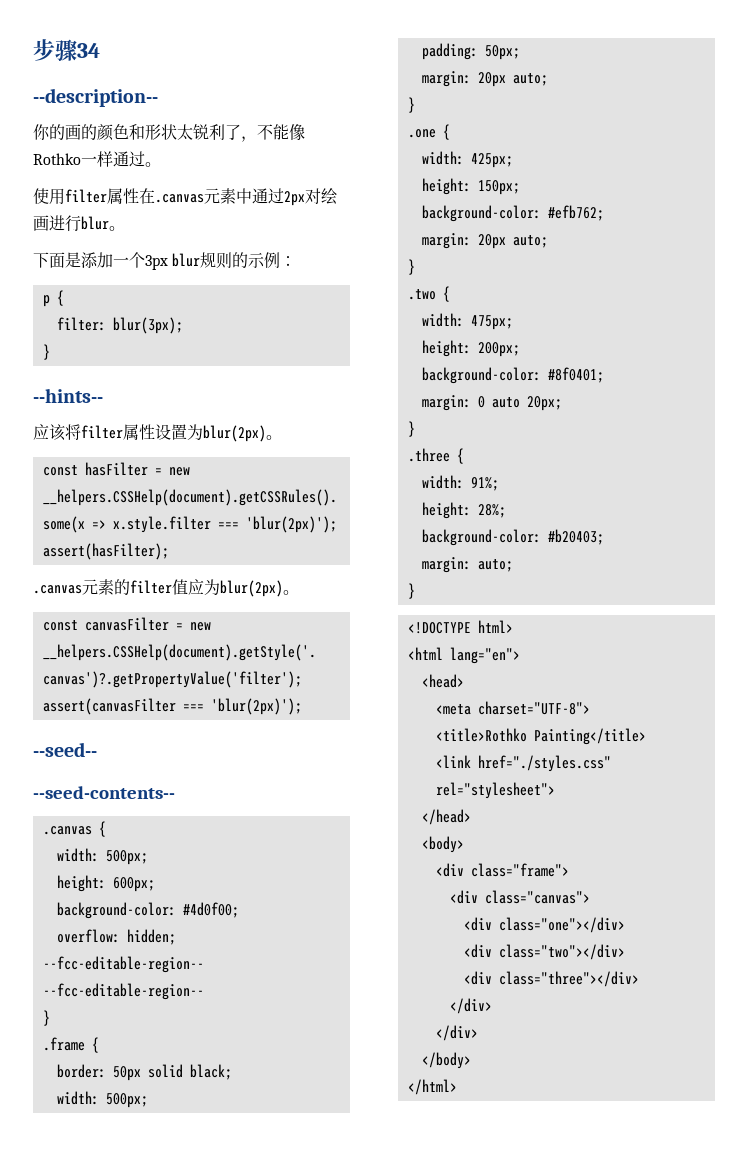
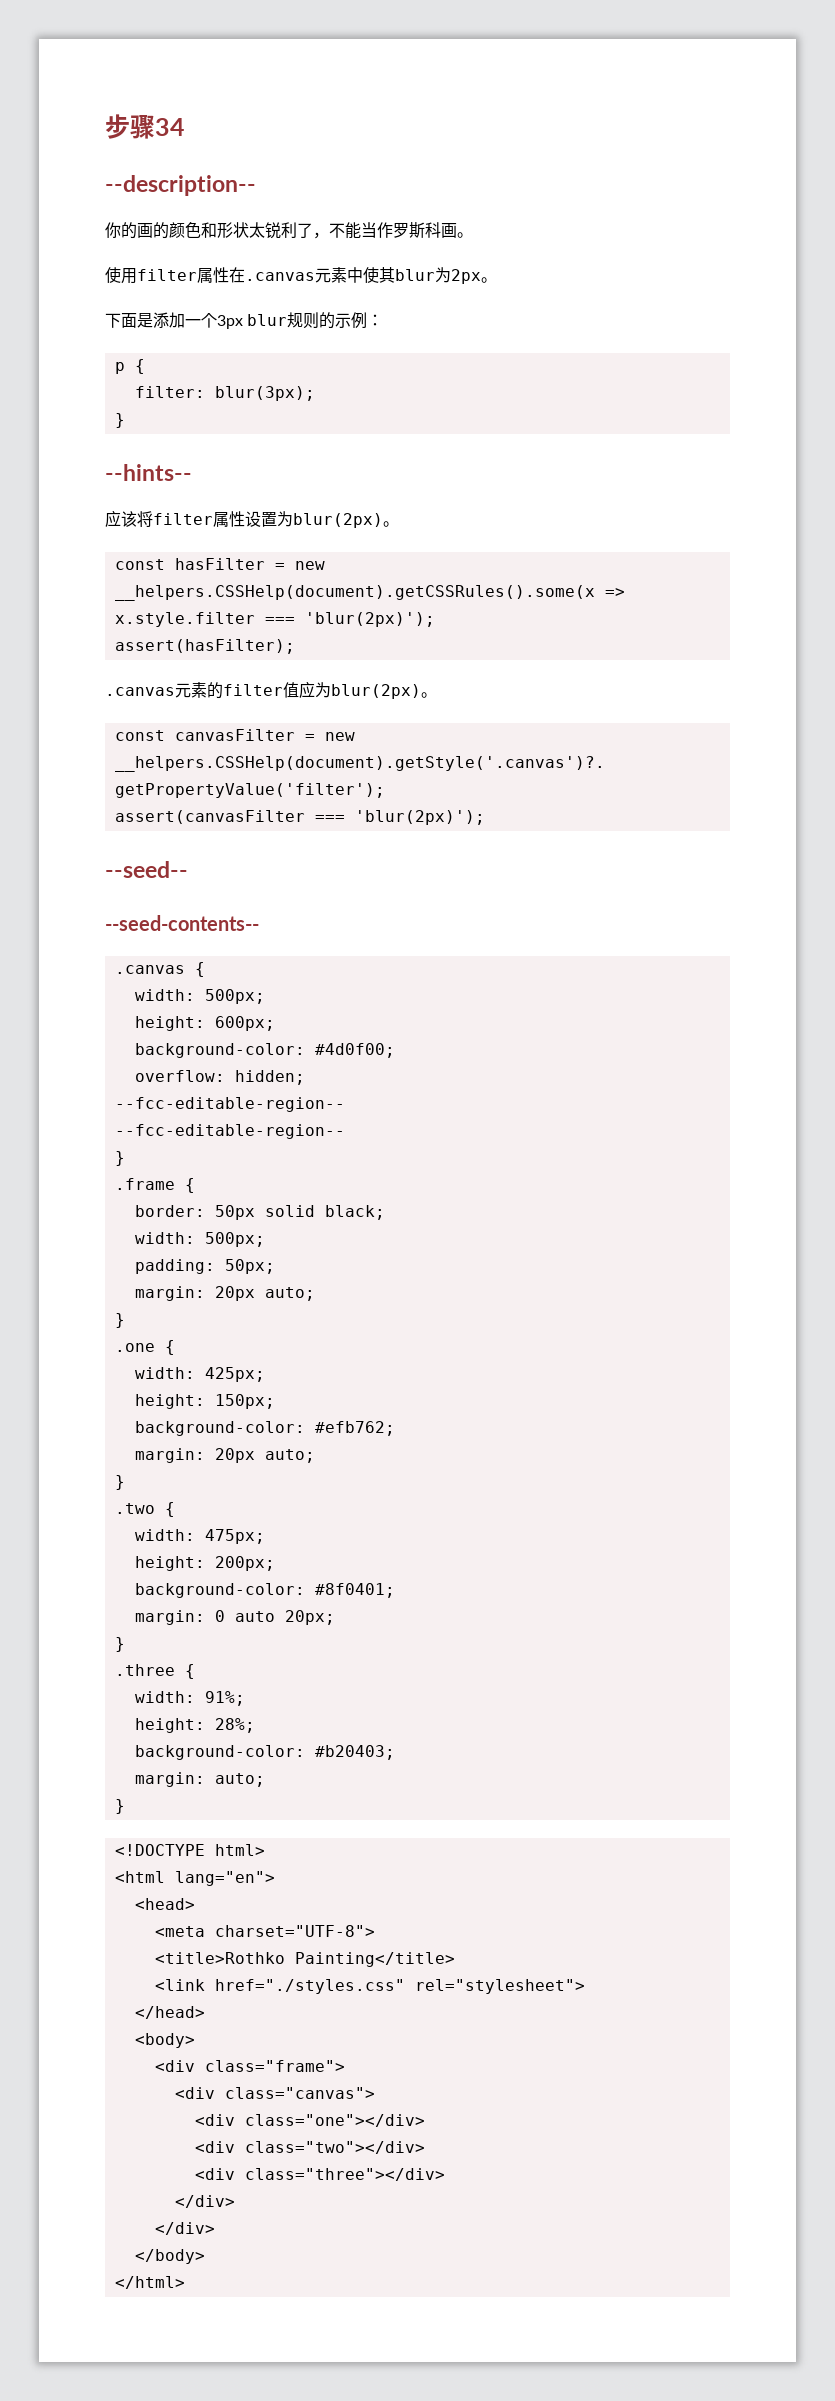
- 你的画的颜色和形状太锐利了，不能像Rothko一样通过。
+ 你的画的颜色和形状太锐利了，不能当作罗斯科画。
- 使用filter属性在.canvas元素中通过2px对绘画进行blur。
+ 使用filter属性在.canvas元素中使其blur为2px。

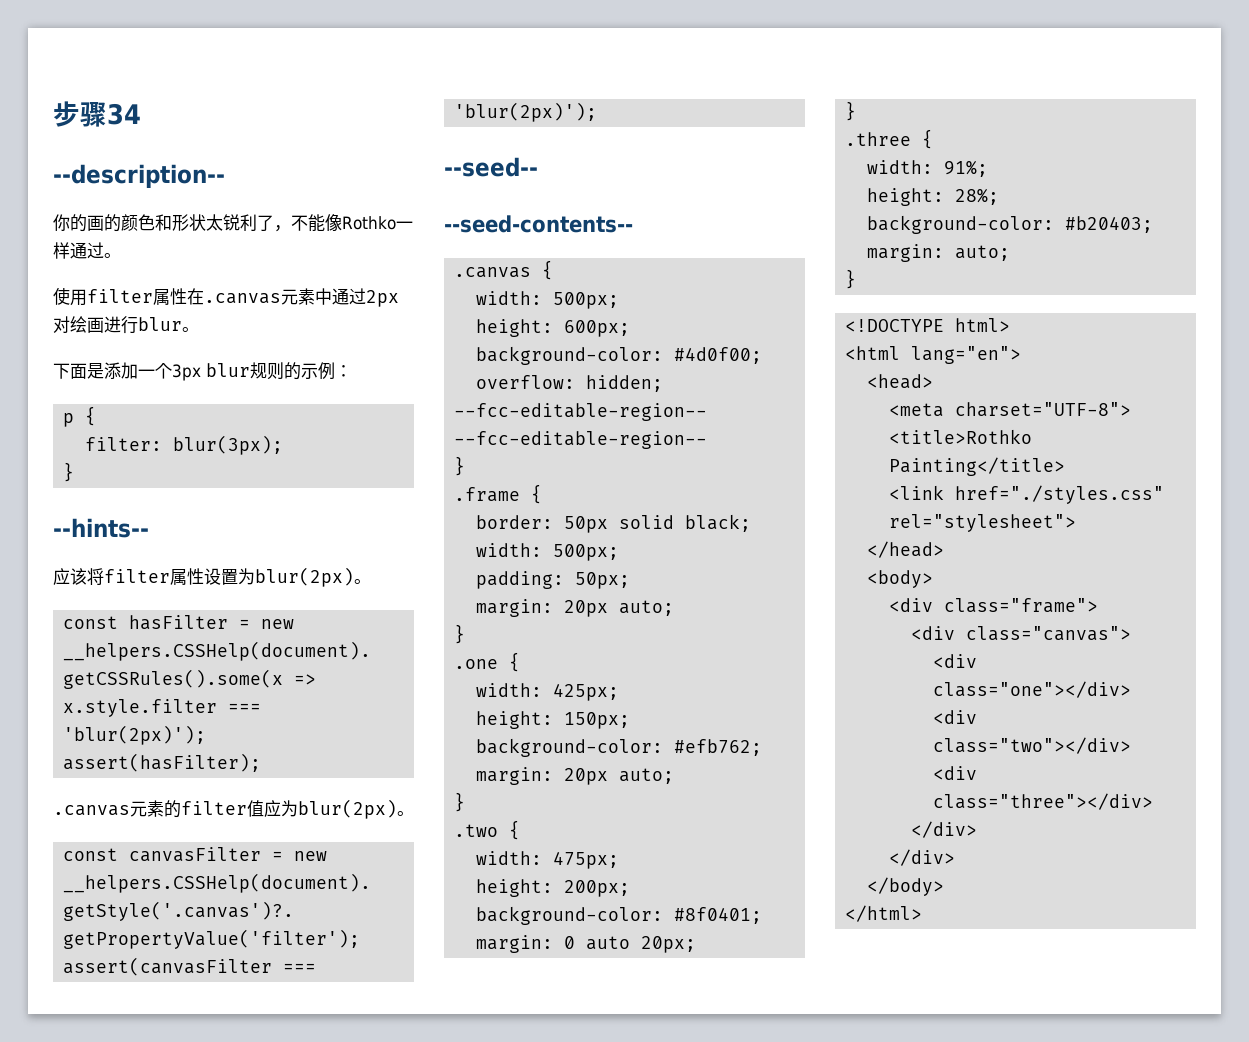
- 你的画的颜色和形状太锐利了，不能当作罗斯科画。
+ 你的画的颜色和形状太锐利了，不能像Rothko一样通过。
- 使用filter属性在.canvas元素中使其blur为2px。
+ 使用filter属性在.canvas元素中通过2px对绘画进行blur。

